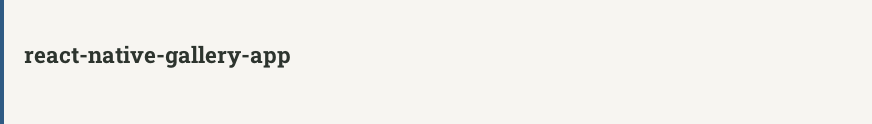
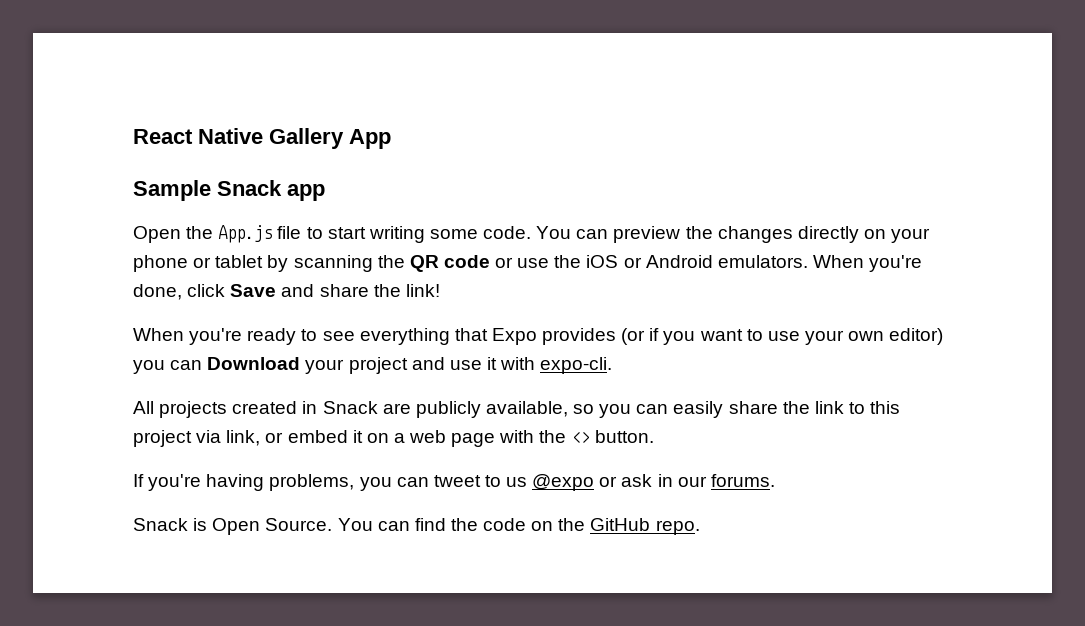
- react-native-gallery-app
+ React Native Gallery App
+ Sample Snack app
+ Open the App.js file to start writing some code. You can preview the changes directly on your phone or tablet by scanning the QR code or use the iOS or Android emulators. When you're done, click Save and share the link!
+ When you're ready to see everything that Expo provides (or if you want to use your own editor) you can Download your project and use it with expo-cli.
+ All projects created in Snack are publicly available, so you can easily share the link to this project via link, or embed it on a web page with the <> button.
+ If you're having problems, you can tweet to us @expo or ask in our forums.
+ Snack is Open Source. You can find the code on the GitHub repo.

